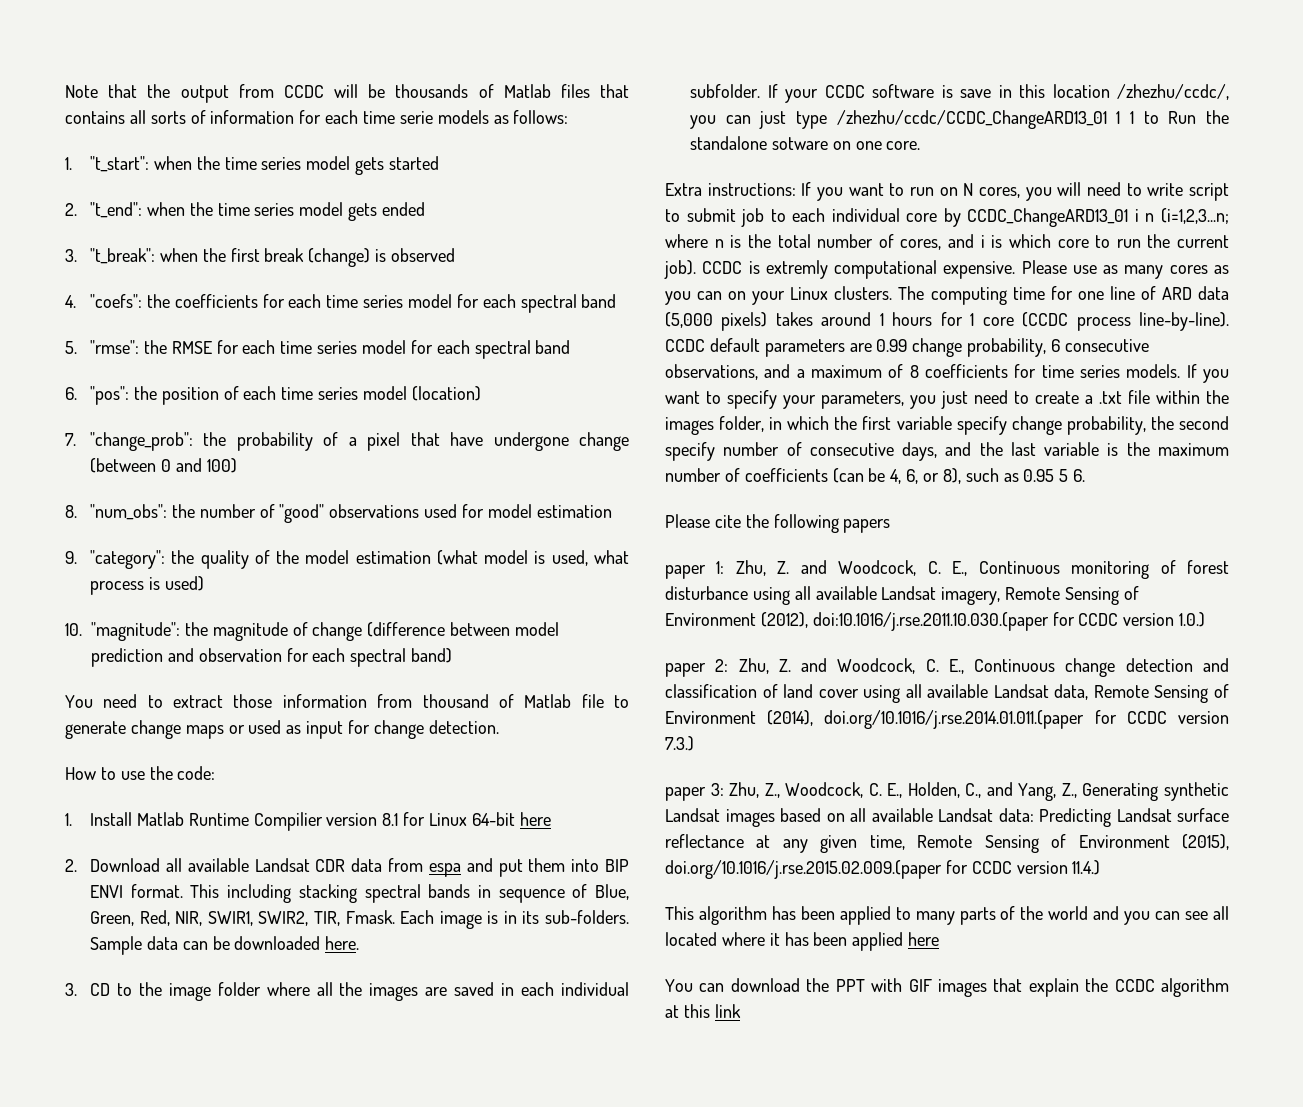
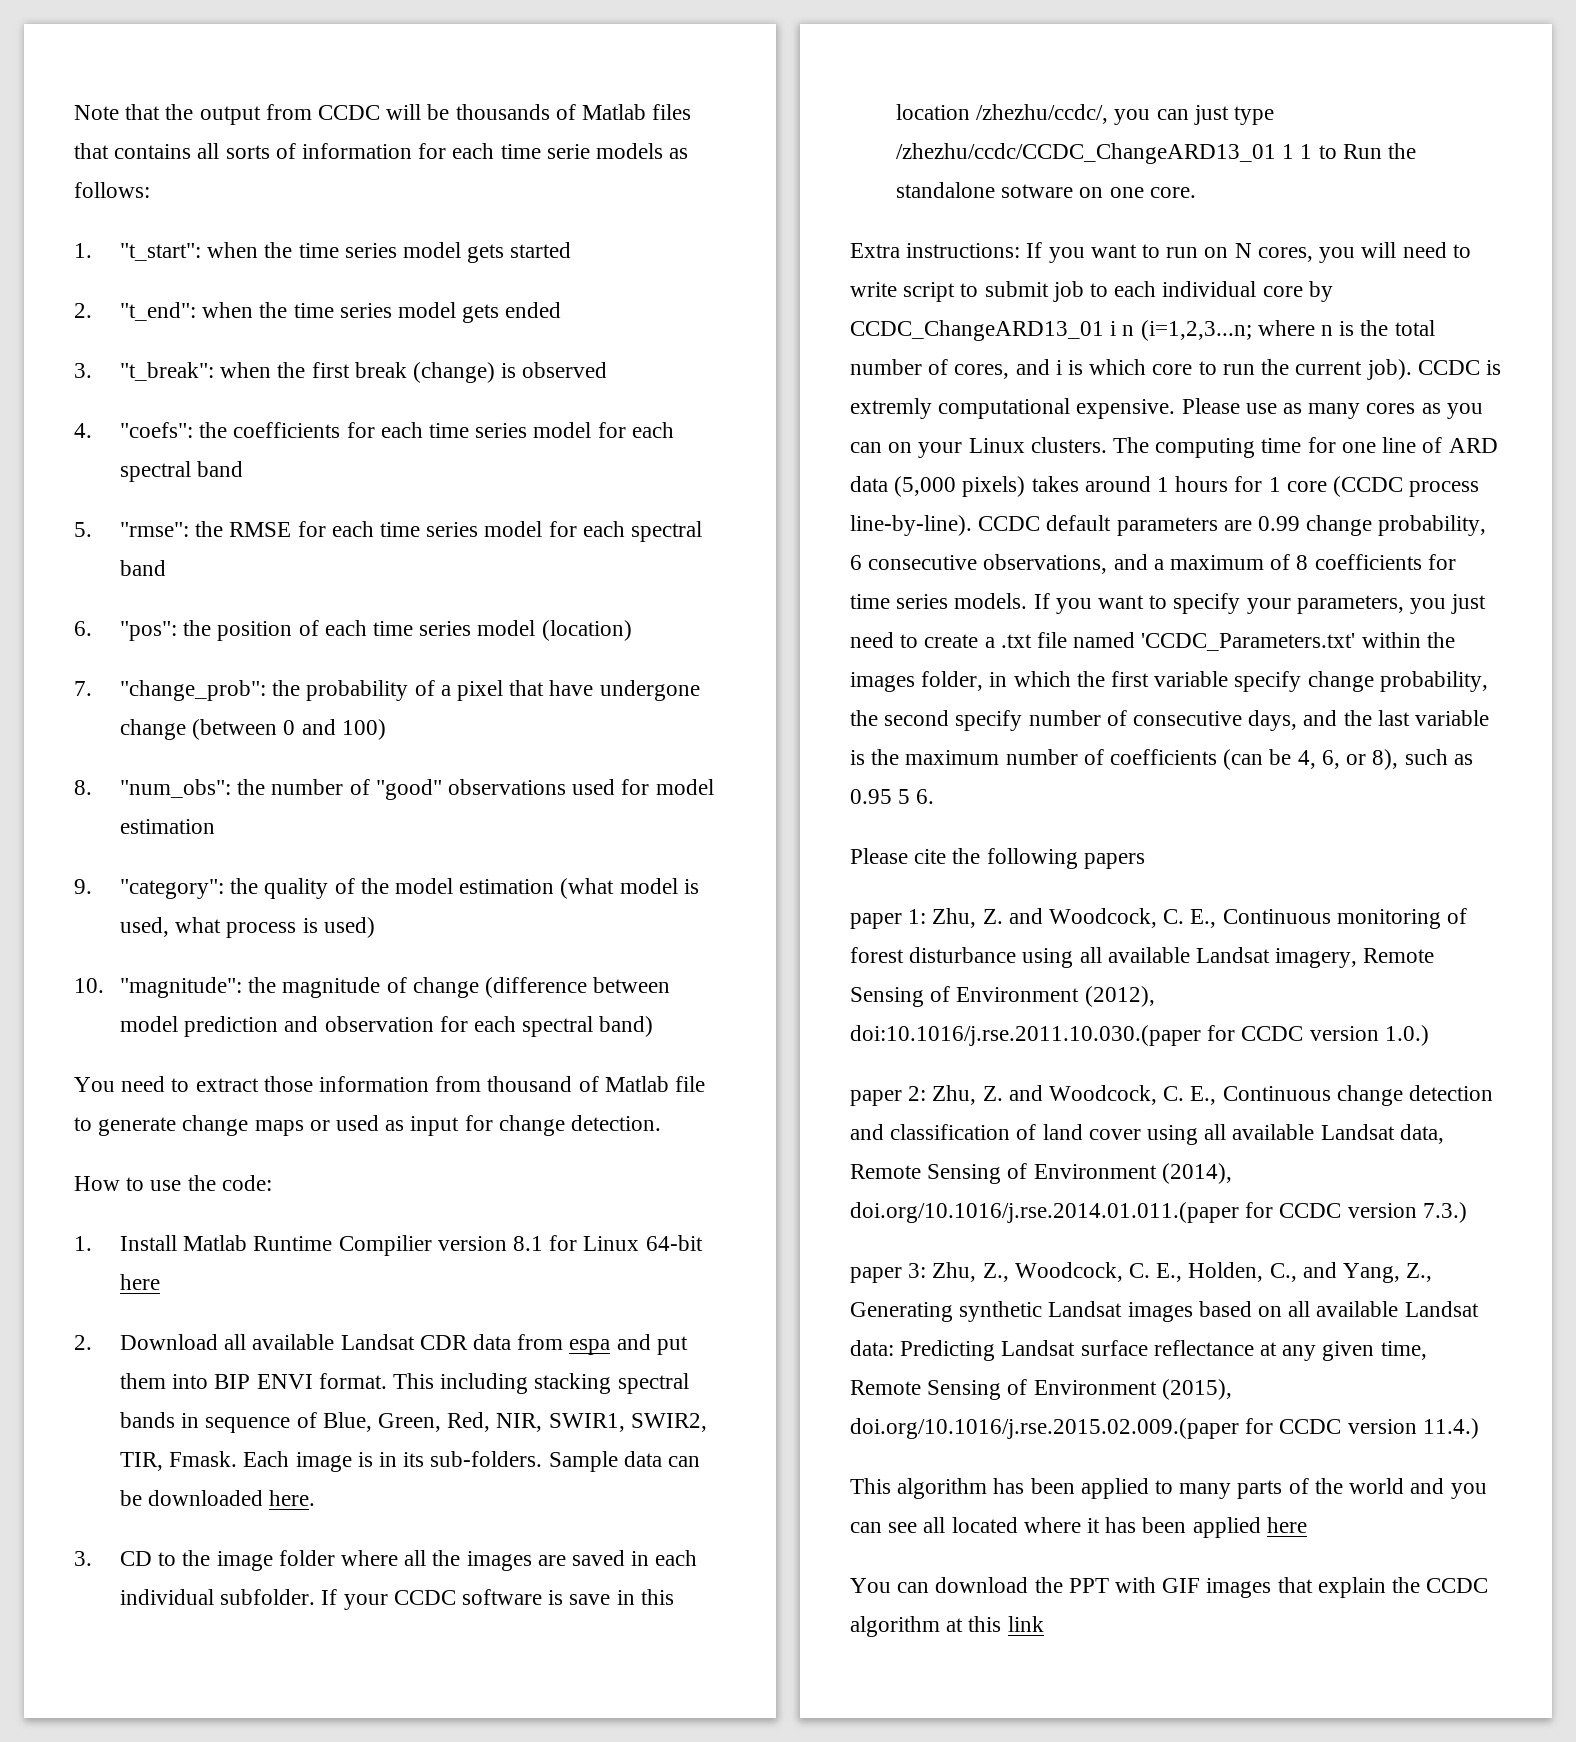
- If you want to specify your parameters, you just need to create a .txt file within the images folder, in which the first variable specify change probability, the second specify number of consecutive days, and the last variable is the maximum number of coefficients (can be 4, 6, or 8), such as 0.95 5 6.
+ If you want to specify your parameters, you just need to create a .txt file named 'CCDC_Parameters.txt' within the images folder, in which the first variable specify change probability, the second specify number of consecutive days, and the last variable is the maximum number of coefficients (can be 4, 6, or 8), such as 0.95 5 6.

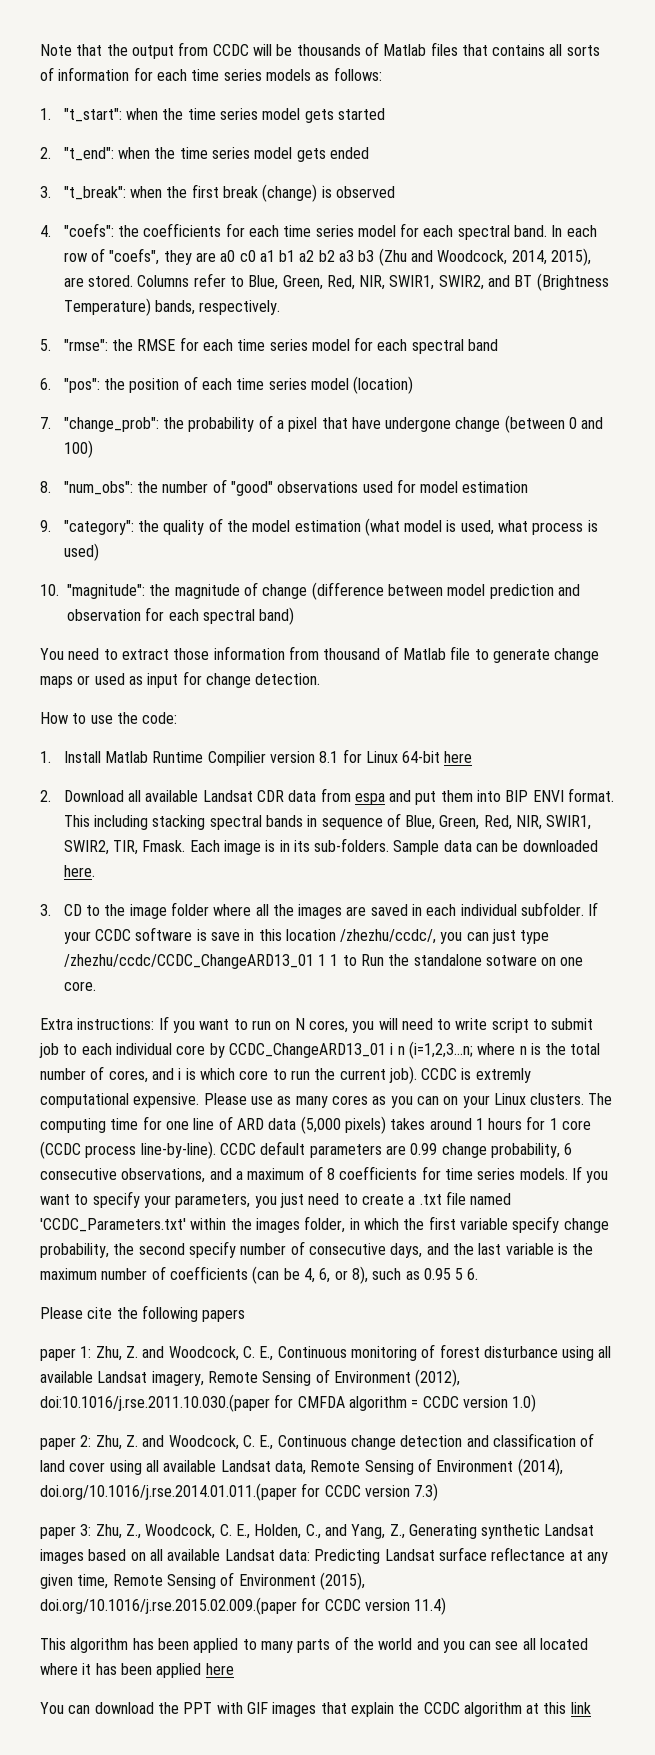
- Note that the output from CCDC will be thousands of Matlab files that contains all sorts of information for each time serie models as follows:
+ Note that the output from CCDC will be thousands of Matlab files that contains all sorts of information for each time series models as follows:
- 4. "coefs": the coefficients for each time series model for each spectral band
+ 4. "coefs": the coefficients for each time series model for each spectral band. In each row of "coefs", they are a0 c0 a1 b1 a2 b2 a3 b3 (Zhu and Woodcock, 2014, 2015), are stored. Columns refer to Blue, Green, Red, NIR, SWIR1, SWIR2, and BT (Brightness Temperature) bands, respectively.
- paper 1: Zhu, Z. and Woodcock, C. E., Continuous monitoring of forest disturbance using all available Landsat imagery, Remote Sensing of Environment (2012), doi:10.1016/j.rse.2011.10.030.(paper for CCDC version 1.0.)
+ paper 1: Zhu, Z. and Woodcock, C. E., Continuous monitoring of forest disturbance using all available Landsat imagery, Remote Sensing of Environment (2012), doi:10.1016/j.rse.2011.10.030.(paper for CMFDA algorithm = CCDC version 1.0)
- paper 2: Zhu, Z. and Woodcock, C. E., Continuous change detection and classification of land cover using all available Landsat data, Remote Sensing of Environment (2014), doi.org/10.1016/j.rse.2014.01.011.(paper for CCDC version 7.3.)
+ paper 2: Zhu, Z. and Woodcock, C. E., Continuous change detection and classification of land cover using all available Landsat data, Remote Sensing of Environment (2014), doi.org/10.1016/j.rse.2014.01.011.(paper for CCDC version 7.3)
- paper 3: Zhu, Z., Woodcock, C. E., Holden, C., and Yang, Z., Generating synthetic Landsat images based on all available Landsat data: Predicting Landsat surface reflectance at any given time, Remote Sensing of Environment (2015), doi.org/10.1016/j.rse.2015.02.009.(paper for CCDC version 11.4.)
+ paper 3: Zhu, Z., Woodcock, C. E., Holden, C., and Yang, Z., Generating synthetic Landsat images based on all available Landsat data: Predicting Landsat surface reflectance at any given time, Remote Sensing of Environment (2015), doi.org/10.1016/j.rse.2015.02.009.(paper for CCDC version 11.4)

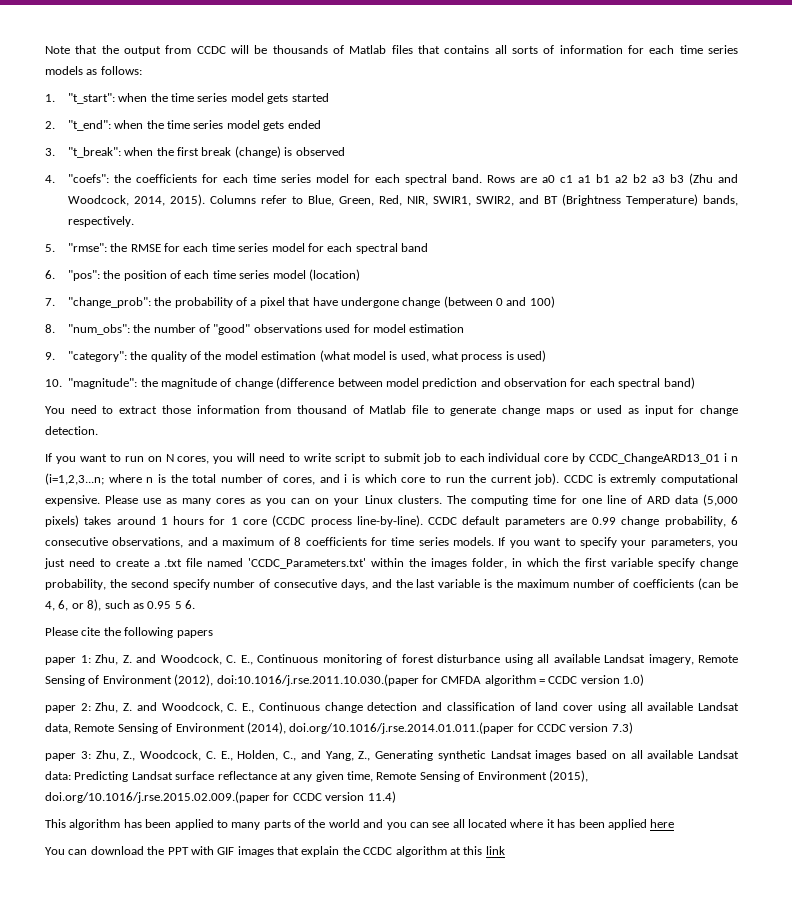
- In each row of "coefs", they are a0 c0 a1 b1 a2 b2 a3 b3 (Zhu and Woodcock, 2014, 2015), are stored.
+ Rows are a0 c1 a1 b1 a2 b2 a3 b3 (Zhu and Woodcock, 2014, 2015).
- How to use the code:
- 1. Install Matlab Runtime Compilier version 8.1 for Linux 64-bit here
- 2. Download all available Landsat CDR data from espa and put them into BIP ENVI format. This including stacking spectral bands in sequence of Blue, Green, Red, NIR, SWIR1, SWIR2, TIR, Fmask. Each image is in its sub-folders. Sample data can be downloaded here.
- 3. CD to the image folder where all the images are saved in each individual subfolder. If your CCDC software is save in this location /zhezhu/ccdc/, you can just type /zhezhu/ccdc/CCDC_ChangeARD13_01 1 1 to Run the standalone sotware on one core.
- Extra instructions: If you want to run on N cores, you will need to write script to submit job to each individual core by CCDC_ChangeARD13_01 i n (i=1,2,3...n; where n is the total number of cores, and i is which core to run the current job).
+ If you want to run on N cores, you will need to write script to submit job to each individual core by CCDC_ChangeARD13_01 i n (i=1,2,3...n; where n is the total number of cores, and i is which core to run the current job).

